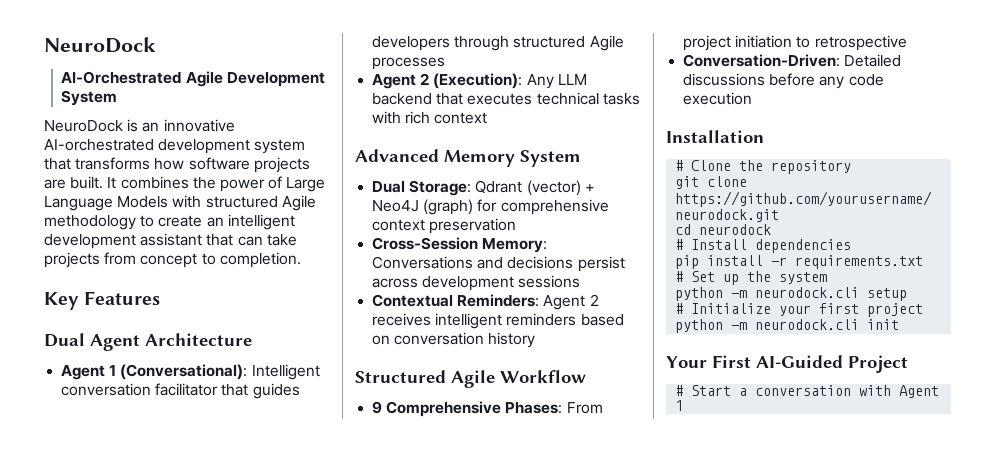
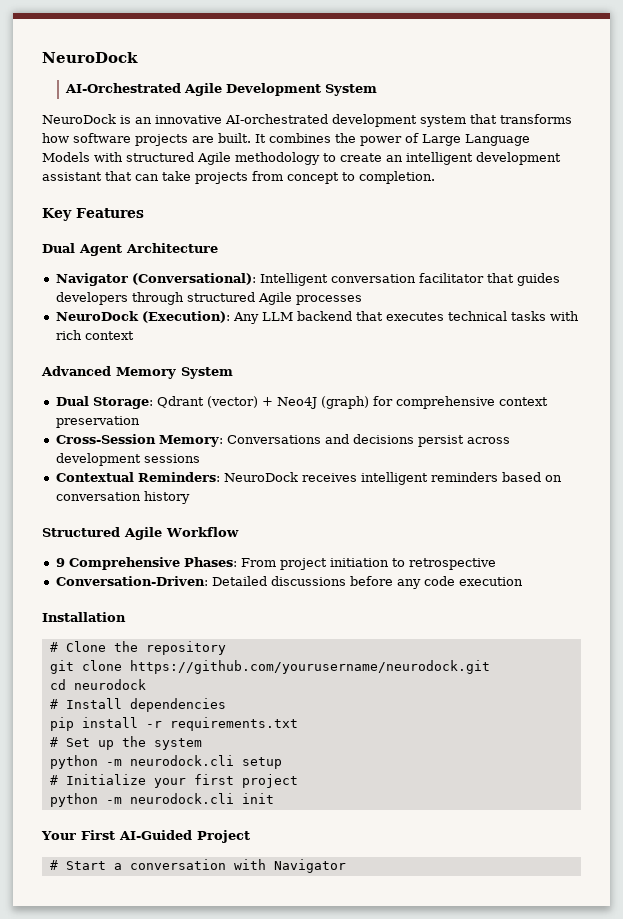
- Agent 1 (Conversational): Intelligent conversation facilitator that guides developers through structured Agile processes
+ Navigator (Conversational): Intelligent conversation facilitator that guides developers through structured Agile processes
- Agent 2 (Execution): Any LLM backend that executes technical tasks with rich context
+ NeuroDock (Execution): Any LLM backend that executes technical tasks with rich context
- Contextual Reminders: Agent 2 receives intelligent reminders based on conversation history
+ Contextual Reminders: NeuroDock receives intelligent reminders based on conversation history
- # Start a conversation with Agent 1
+ # Start a conversation with Navigator

